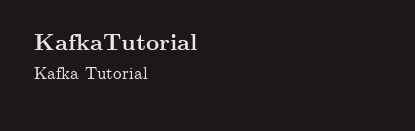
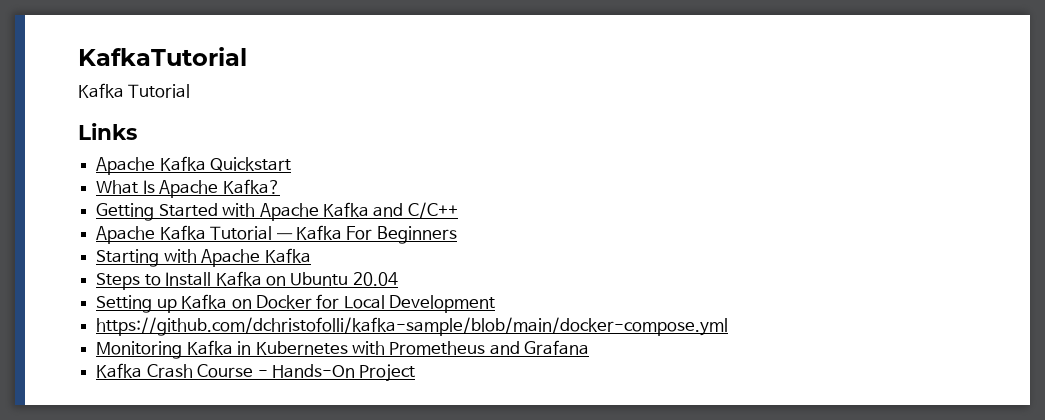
+ Links
+ Apache Kafka Quickstart
+ What Is Apache Kafka?
+ Getting Started with Apache Kafka and C/C++
+ Apache Kafka Tutorial — Kafka For Beginners
+ Starting with Apache Kafka
+ Steps to Install Kafka on Ubuntu 20.04
+ Setting up Kafka on Docker for Local Development
+ https://github.com/dchristofolli/kafka-sample/blob/main/docker-compose.yml
+ Monitoring Kafka in Kubernetes with Prometheus and Grafana
+ Kafka Crash Course - Hands-On Project

